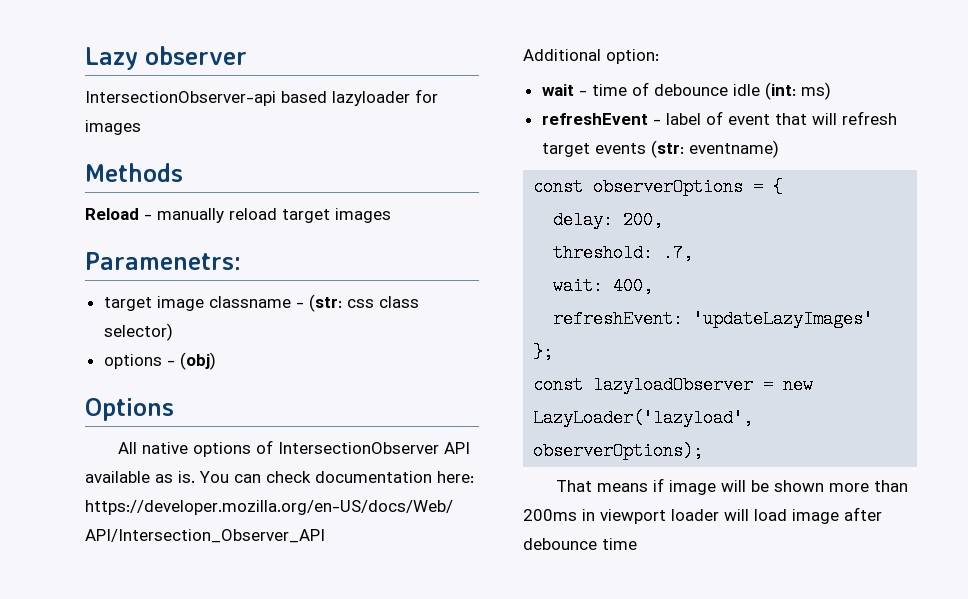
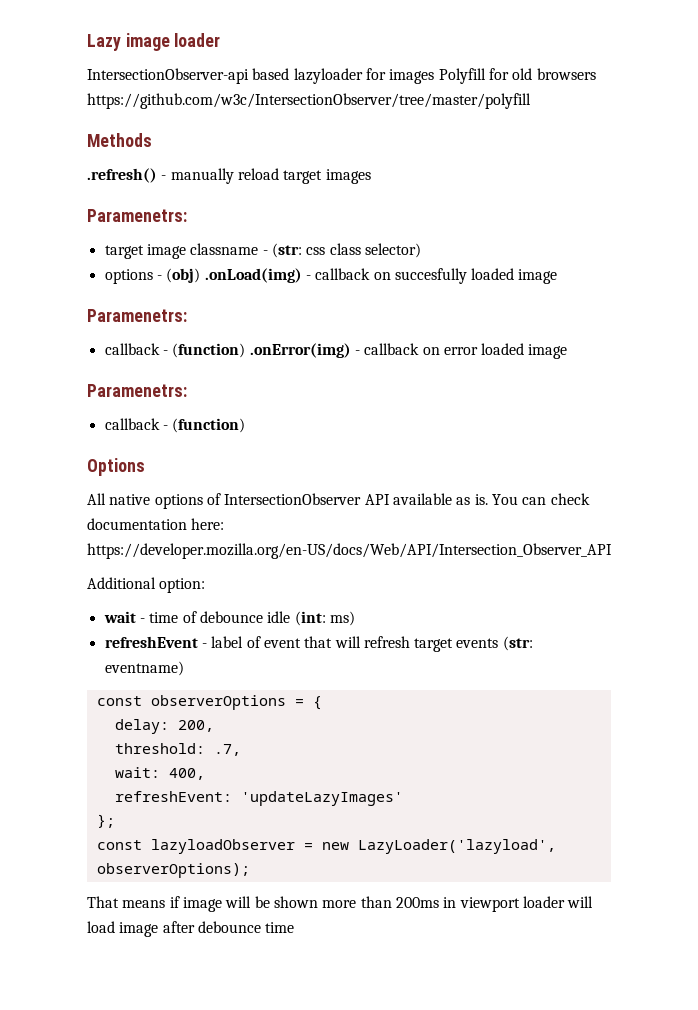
- Lazy observer
+ Lazy image loader
- IntersectionObserver-api based lazyloader for images
+ IntersectionObserver-api based lazyloader for images Polyfill for old browsers https://github.com/w3c/IntersectionObserver/tree/master/polyfill
- Reload - manually reload target images
+ .refresh() - manually reload target images
- options - (obj)
+ options - (obj) .onLoad(img) - callback on succesfully loaded image
+ Paramenetrs:
+ callback - (function) .onError(img) - callback on error loaded image
+ Paramenetrs:
+ callback - (function)

